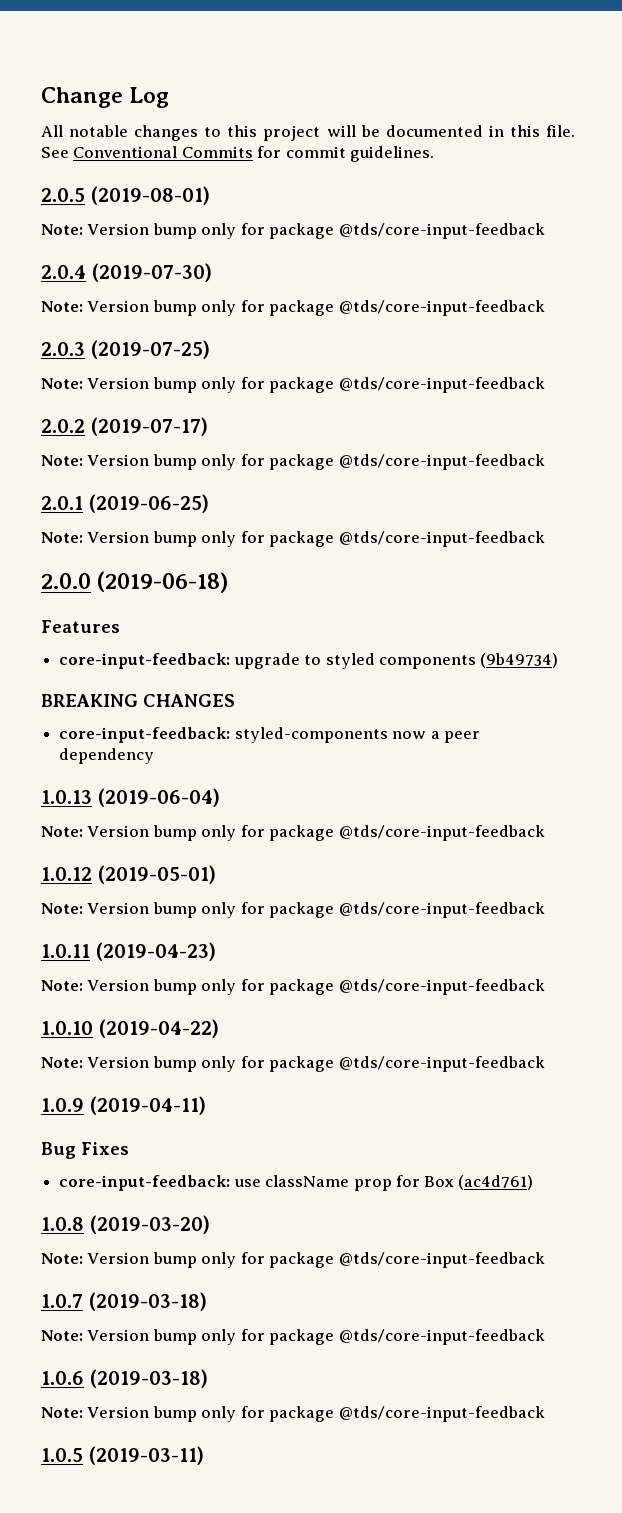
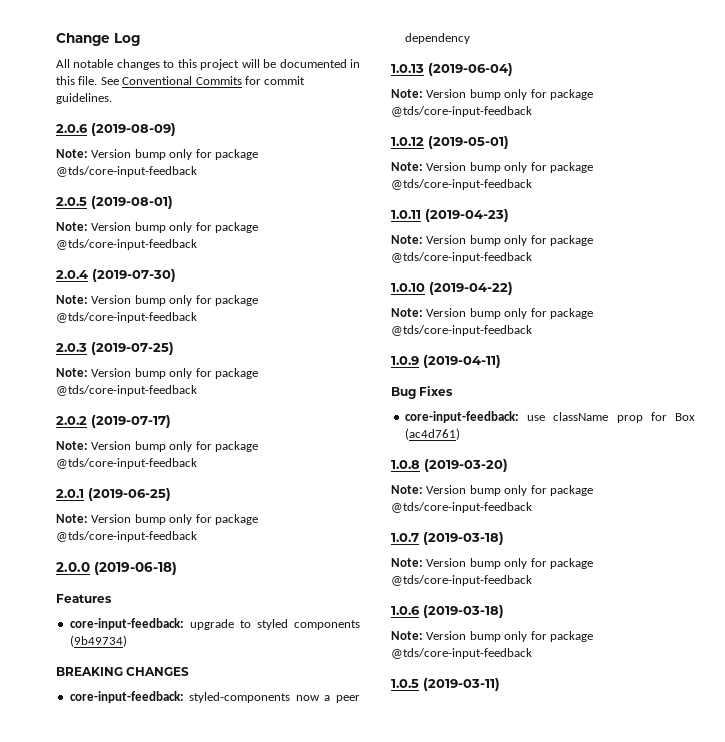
+ 2.0.6 (2019-08-09)
+ Note: Version bump only for package @tds/core-input-feedback

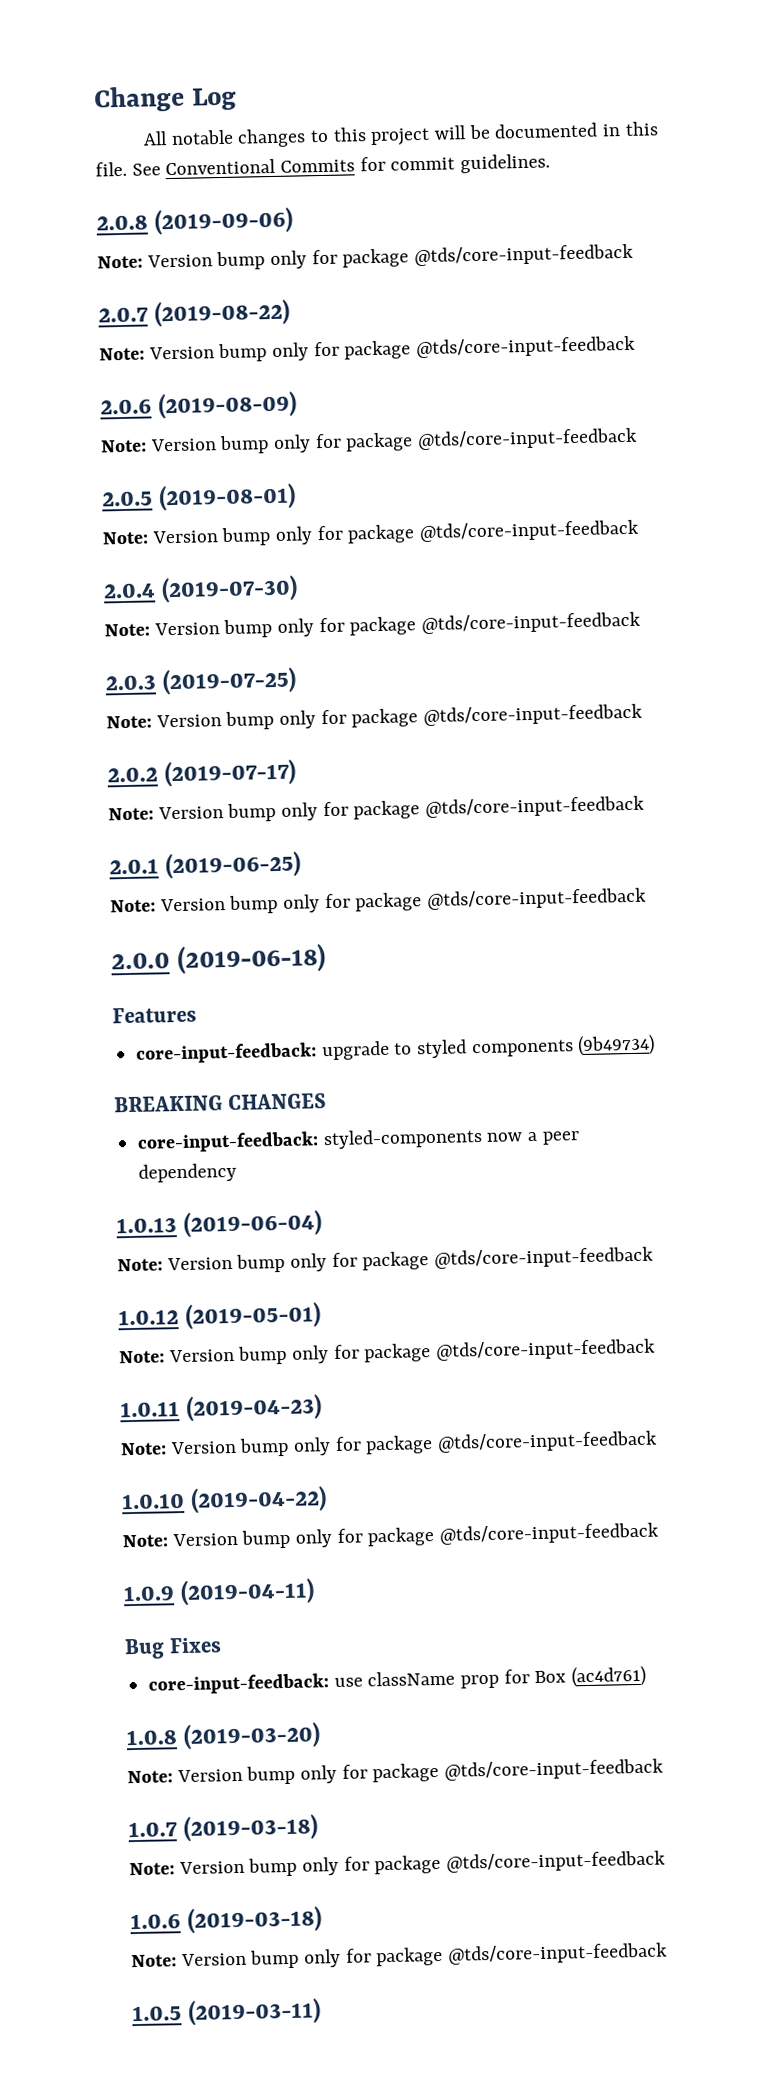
+ 2.0.8 (2019-09-06)
+ Note: Version bump only for package @tds/core-input-feedback
+ 2.0.7 (2019-08-22)
+ Note: Version bump only for package @tds/core-input-feedback

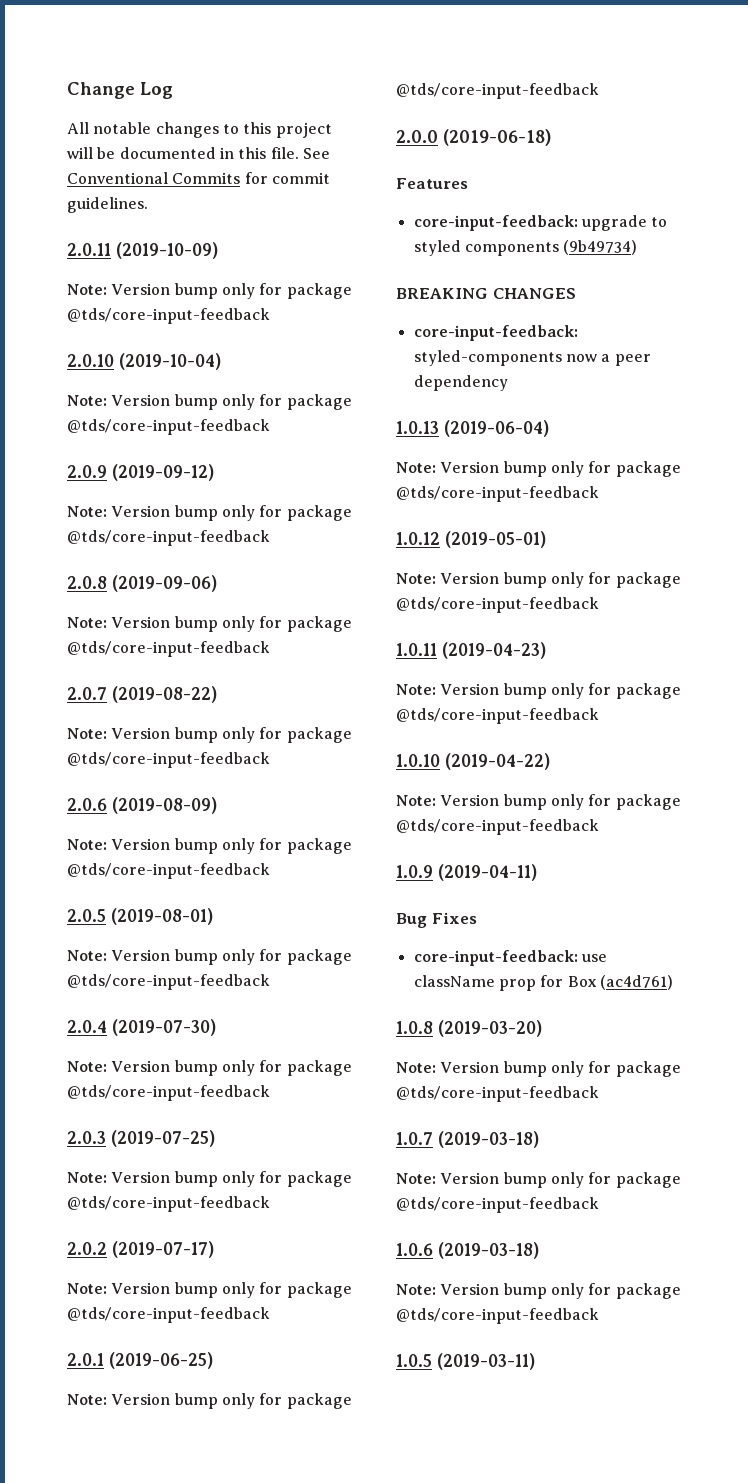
+ 2.0.11 (2019-10-09)
+ Note: Version bump only for package @tds/core-input-feedback
+ 2.0.10 (2019-10-04)
+ Note: Version bump only for package @tds/core-input-feedback
+ 2.0.9 (2019-09-12)
+ Note: Version bump only for package @tds/core-input-feedback

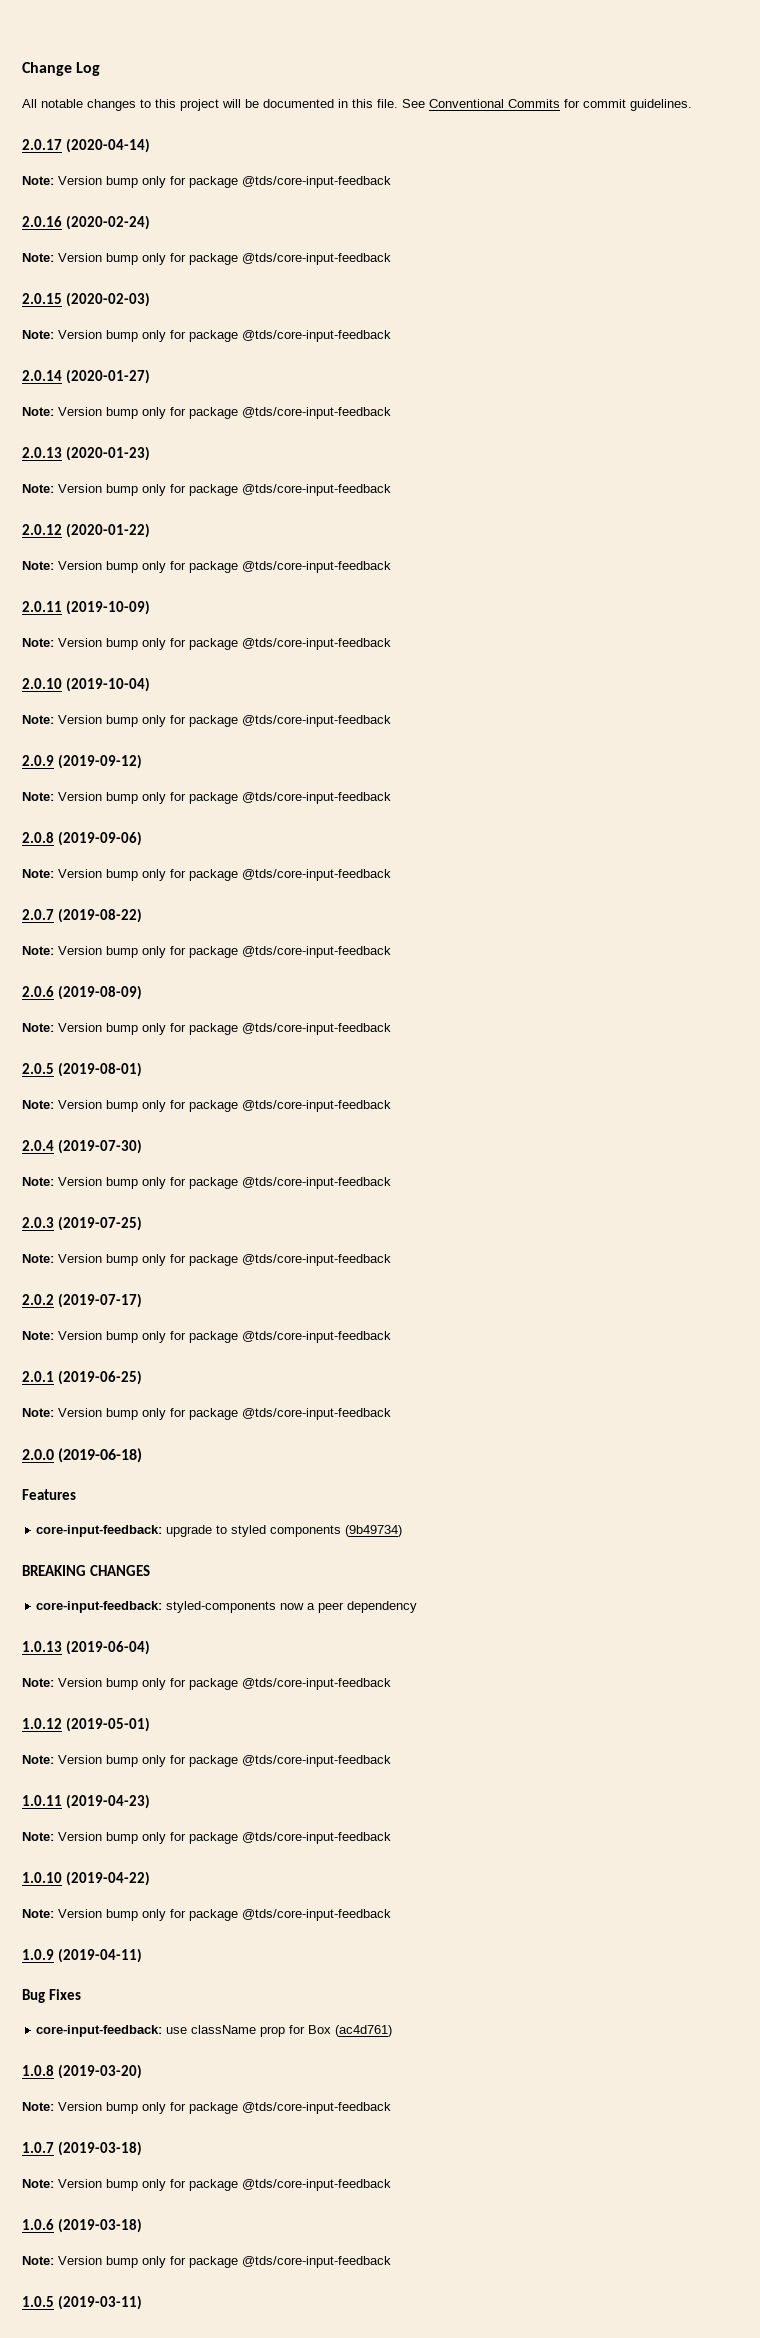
+ 2.0.17 (2020-04-14)
+ Note: Version bump only for package @tds/core-input-feedback
+ 2.0.16 (2020-02-24)
+ Note: Version bump only for package @tds/core-input-feedback
+ 2.0.15 (2020-02-03)
+ Note: Version bump only for package @tds/core-input-feedback
+ 2.0.14 (2020-01-27)
+ Note: Version bump only for package @tds/core-input-feedback
+ 2.0.13 (2020-01-23)
+ Note: Version bump only for package @tds/core-input-feedback
+ 2.0.12 (2020-01-22)
+ Note: Version bump only for package @tds/core-input-feedback

